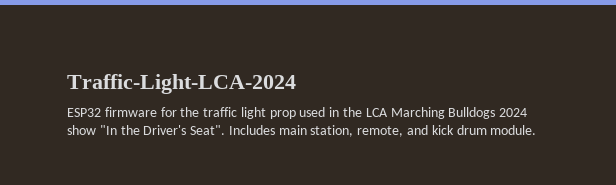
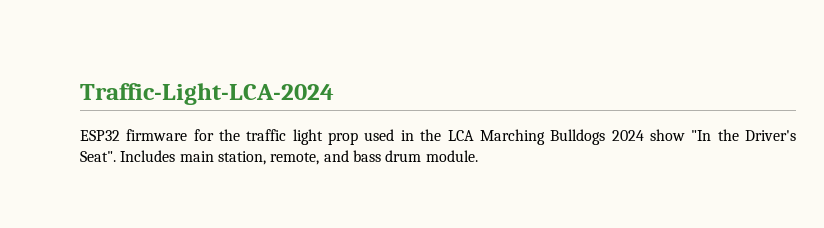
- Includes main station, remote, and kick drum module.
+ Includes main station, remote, and bass drum module.

